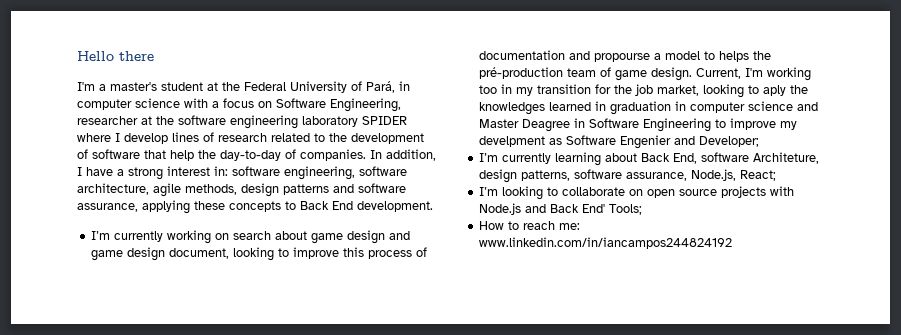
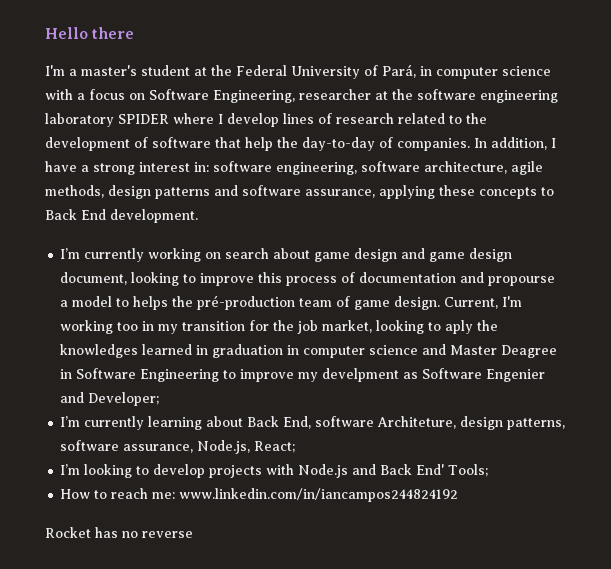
- I’m looking to collaborate on open source projects with Node.js and Back End' Tools;
+ I’m looking to develop projects with Node.js and Back End' Tools;
+ Rocket has no reverse

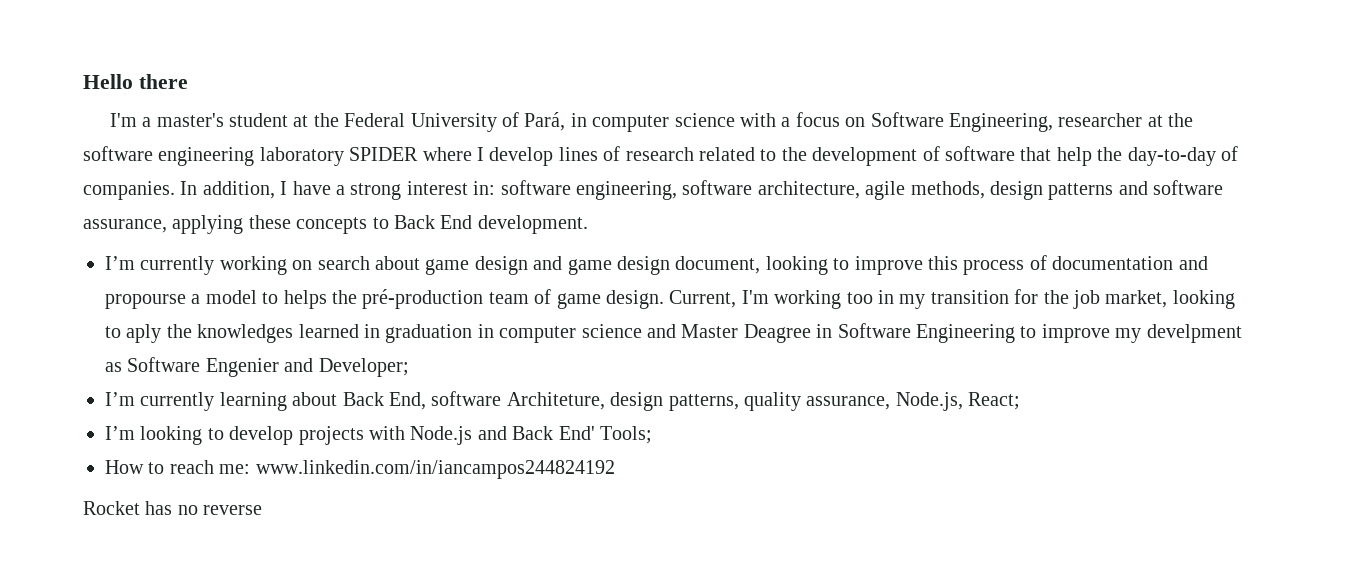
- I’m currently learning about Back End, software Architeture, design patterns, software assurance, Node.js, React;
+ I’m currently learning about Back End, software Architeture, design patterns, quality assurance, Node.js, React;

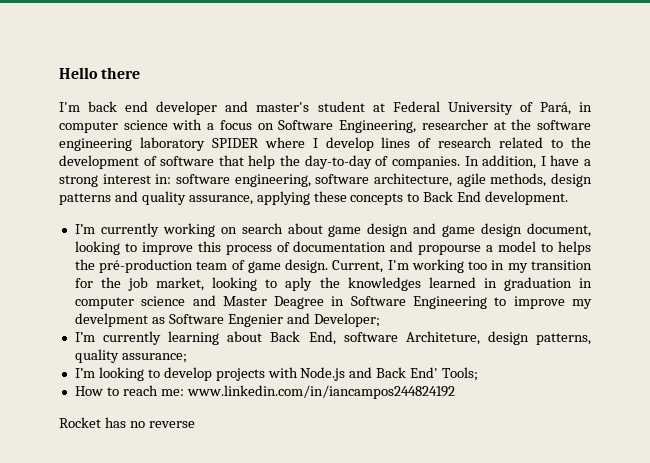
- I'm a master's student at the Federal University of Pará, in computer science with a focus on Software Engineering, researcher at the software engineering laboratory SPIDER where I develop lines of research related to the development of software that help the day-to-day of companies.
+ I'm back end developer and master's student at Federal University of Pará, in computer science with a focus on Software Engineering, researcher at the software engineering laboratory SPIDER where I develop lines of research related to the development of software that help the day-to-day of companies.
- In addition, I have a strong interest in: software engineering, software architecture, agile methods, design patterns and software assurance, applying these concepts to Back End development.
+ In addition, I have a strong interest in: software engineering, software architecture, agile methods, design patterns and quality assurance, applying these concepts to Back End development.
- I’m currently learning about Back End, software Architeture, design patterns, quality assurance, Node.js, React;
+ I’m currently learning about Back End, software Architeture, design patterns, quality assurance;

